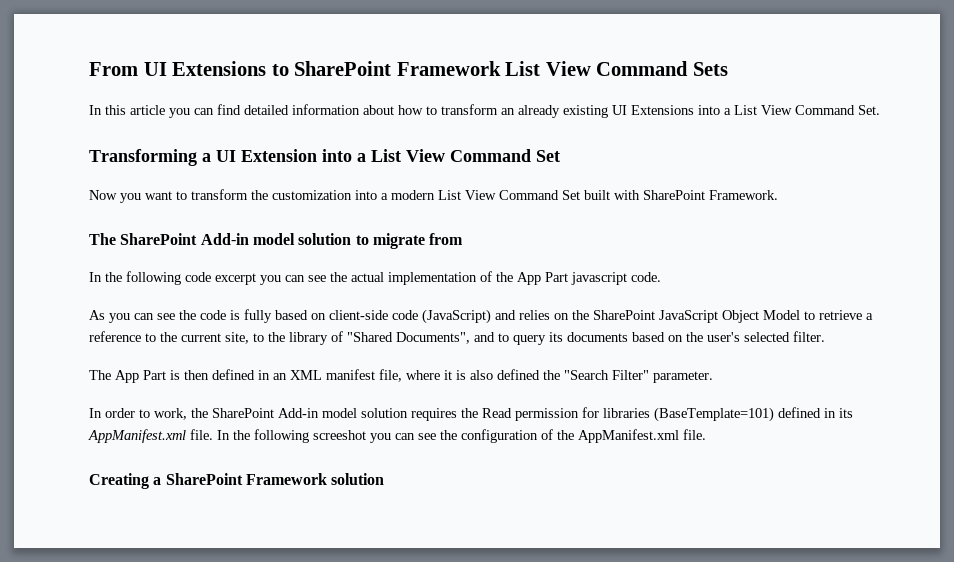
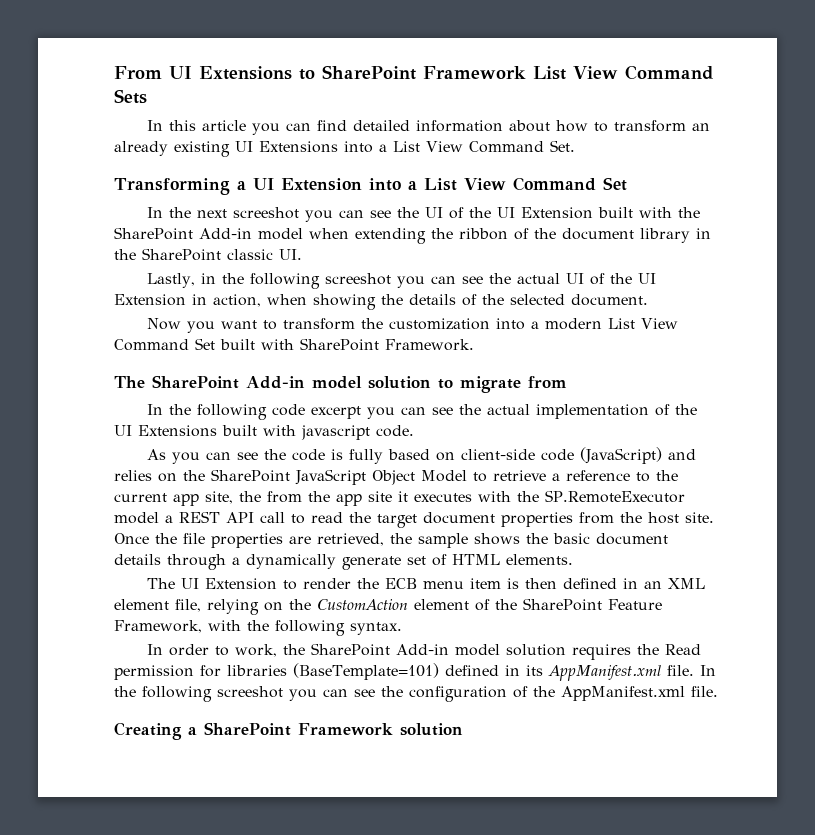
+ In the next screeshot you can see the UI of the UI Extension built with the SharePoint Add-in model when extending the ribbon of the document library in the SharePoint classic UI.
+ Lastly, in the following screeshot you can see the actual UI of the UI Extension in action, when showing the details of the selected document.
- In the following code excerpt you can see the actual implementation of the App Part javascript code.
+ In the following code excerpt you can see the actual implementation of the UI Extensions built with javascript code.
- As you can see the code is fully based on client-side code (JavaScript) and relies on the SharePoint JavaScript Object Model to retrieve a reference to the current site, to the library of "Shared Documents", and to query its documents based on the user's selected filter.
- The App Part is then defined in an XML manifest file, where it is also defined the "Search Filter" parameter.
+ As you can see the code is fully based on client-side code (JavaScript) and relies on the SharePoint JavaScript Object Model to retrieve a reference to the current app site, the from the app site it executes with the SP.RemoteExecutor model a REST API call to read the target document properties from the host site. Once the file properties are retrieved, the sample shows the basic document details through a dynamically generate set of HTML elements.
+ The UI Extension to render the ECB menu item is then defined in an XML element file, relying on the CustomAction element of the SharePoint Feature Framework, with the following syntax.

